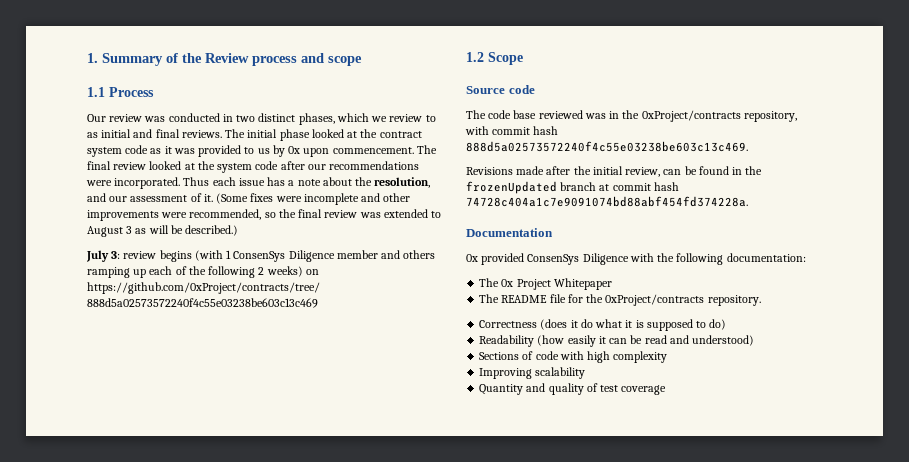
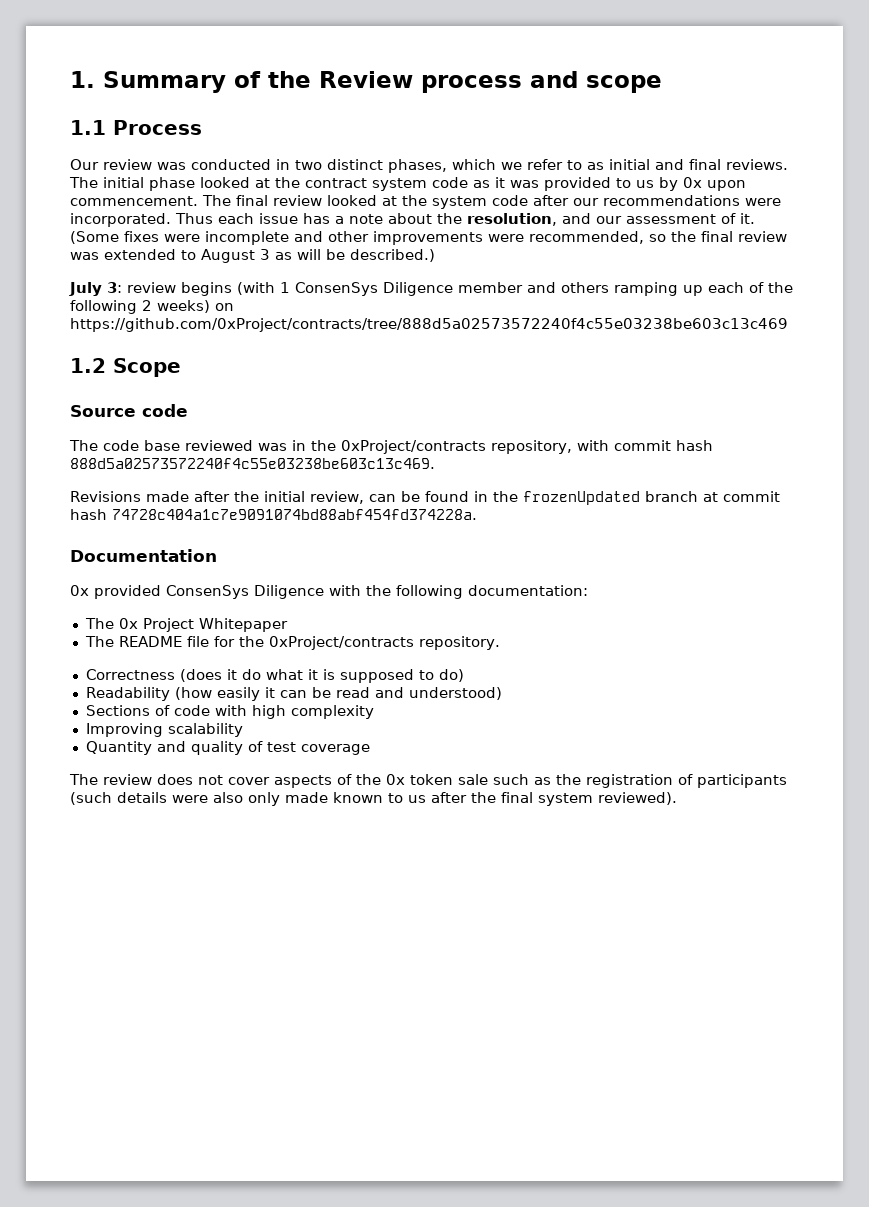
- Our review was conducted in two distinct phases, which we review to as initial and final reviews.
+ Our review was conducted in two distinct phases, which we refer to as initial and final reviews.
+ The review does not cover aspects of the 0x token sale such as the registration of participants (such details were also only made known to us after the final system reviewed).

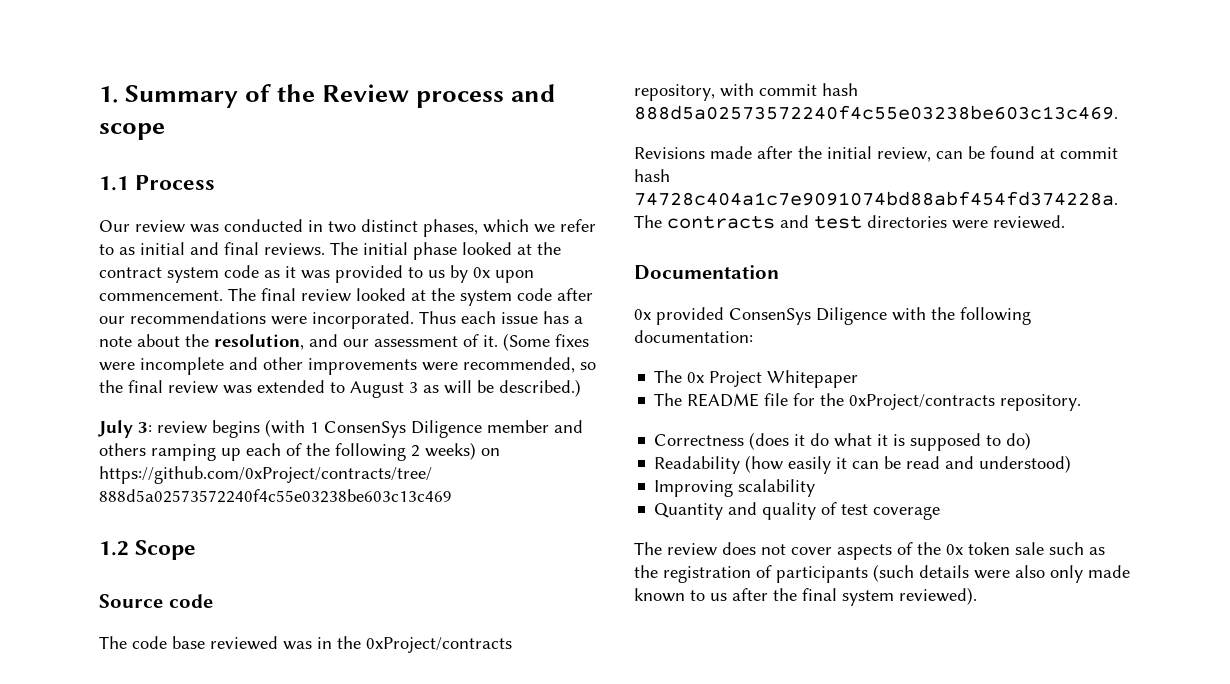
- Revisions made after the initial review, can be found in the frozenUpdated branch at commit hash 74728c404a1c7e9091074bd88abf454fd374228a.
+ Revisions made after the initial review, can be found at commit hash 74728c404a1c7e9091074bd88abf454fd374228a. The contracts and test directories were reviewed.
- Sections of code with high complexity

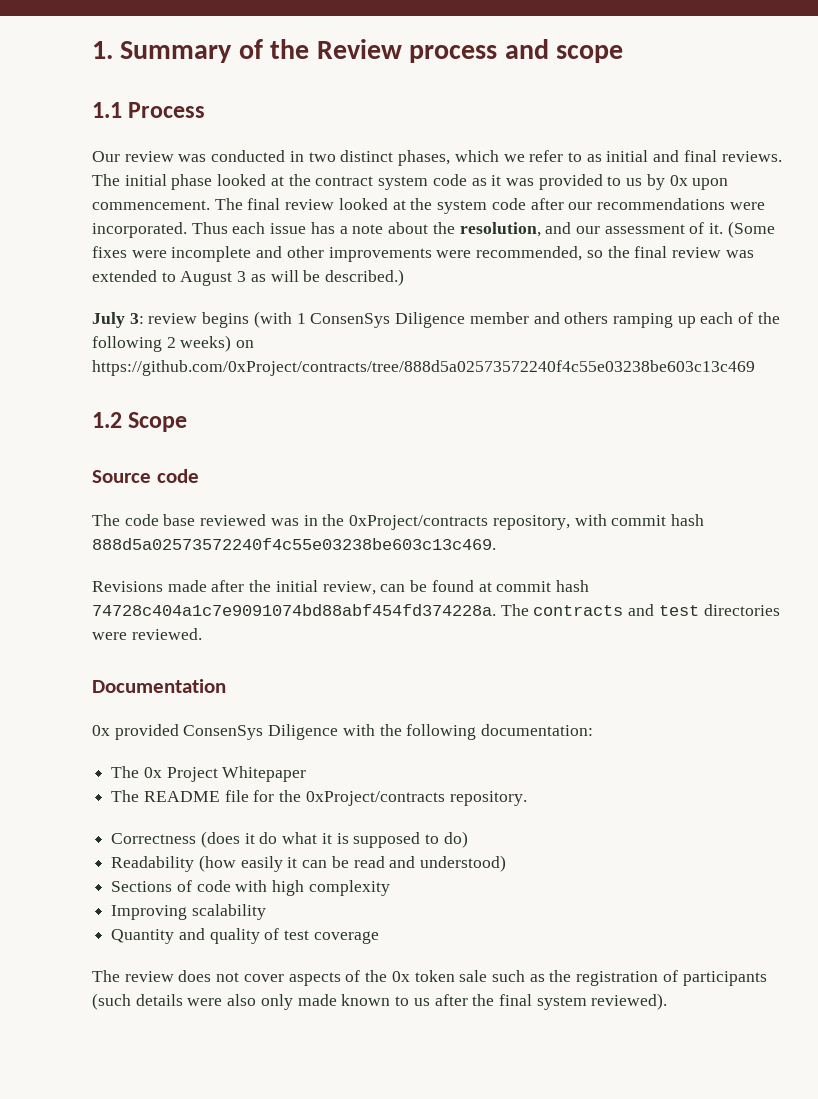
+ Sections of code with high complexity

